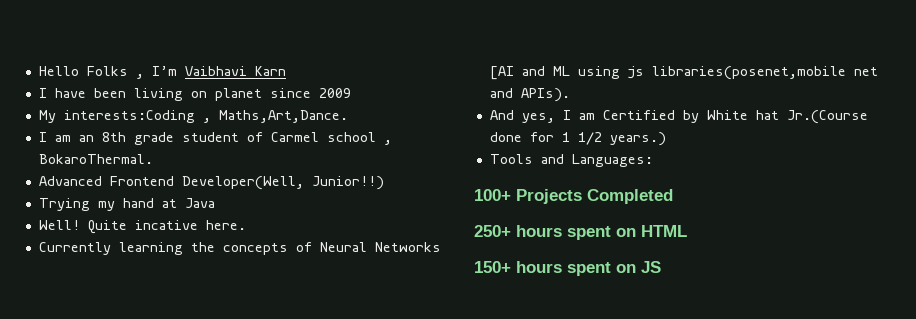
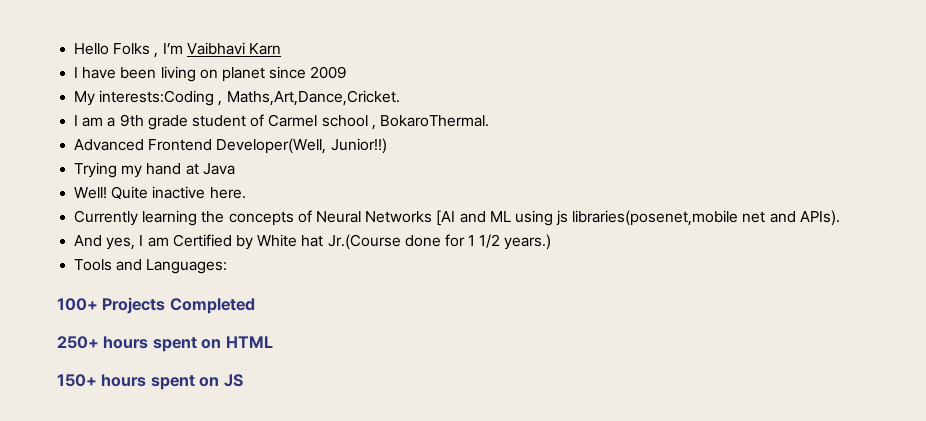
- My interests:Coding , Maths,Art,Dance.
- I am an 8th grade student of Carmel school , BokaroThermal.
+ My interests:Coding , Maths,Art,Dance,Cricket.
+ I am a 9th grade student of Carmel school , BokaroThermal.
- Quite incative here.
+ Quite inactive here.

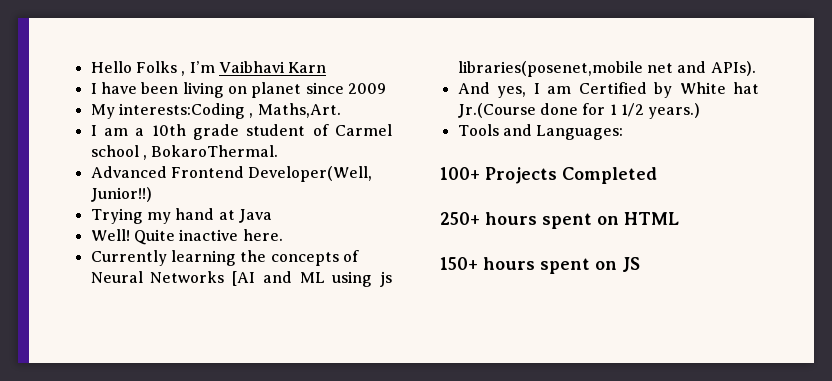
- My interests:Coding , Maths,Art,Dance,Cricket.
+ My interests:Coding , Maths,Art.
- I am a 9th grade student of Carmel school , BokaroThermal.
+ I am a 10th grade student of Carmel school , BokaroThermal.

